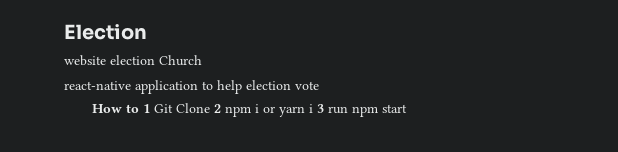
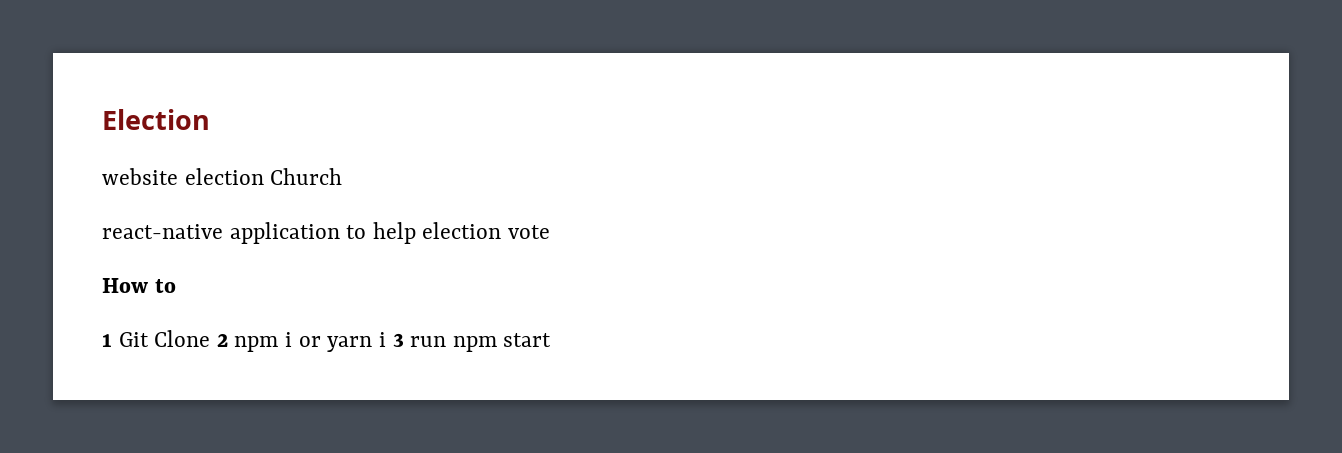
- How to 1 Git Clone 2 npm i or yarn i 3 run npm start
+ How to
+ 1 Git Clone 2 npm i or yarn i 3 run npm start

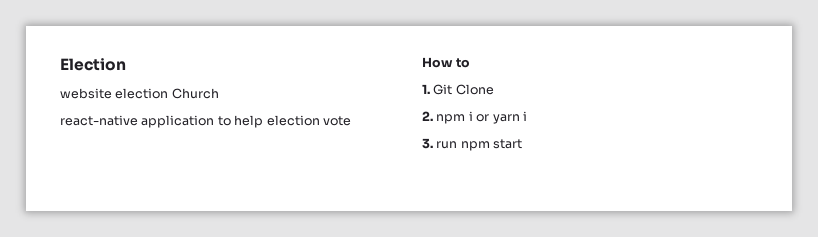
- 1 Git Clone 2 npm i or yarn i 3 run npm start
+ 1. Git Clone
+ 2. npm i or yarn i
+ 3. run npm start

